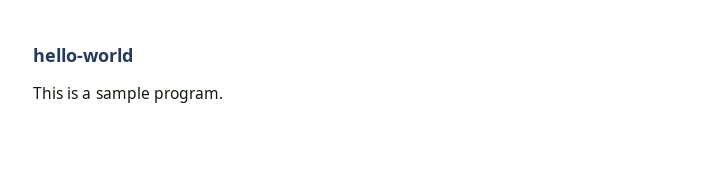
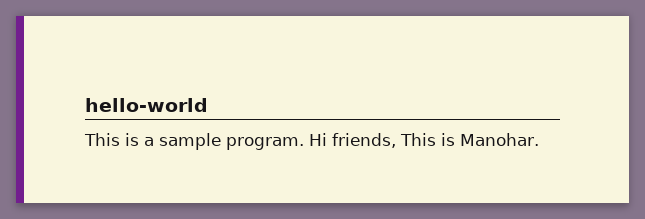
+ Hi friends, This is Manohar.

